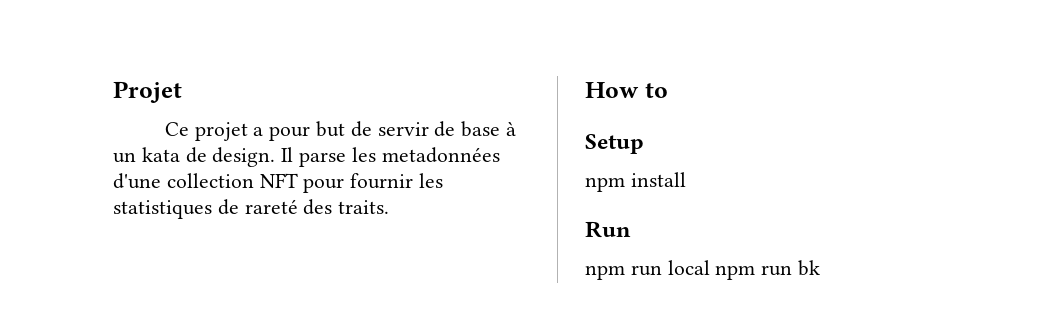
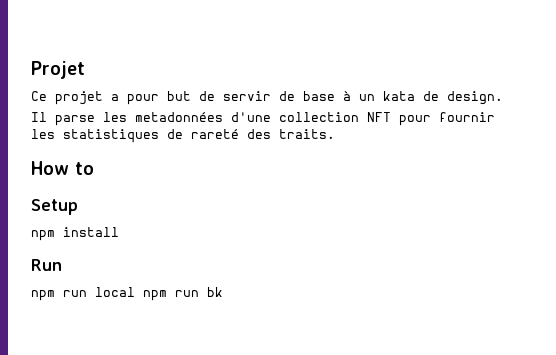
- Ce projet a pour but de servir de base à un kata de design. Il parse les metadonnées d'une collection NFT pour fournir les statistiques de rareté des traits.
+ Ce projet a pour but de servir de base à un kata de design.
+ Il parse les metadonnées d'une collection NFT pour fournir les statistiques de rareté des traits.

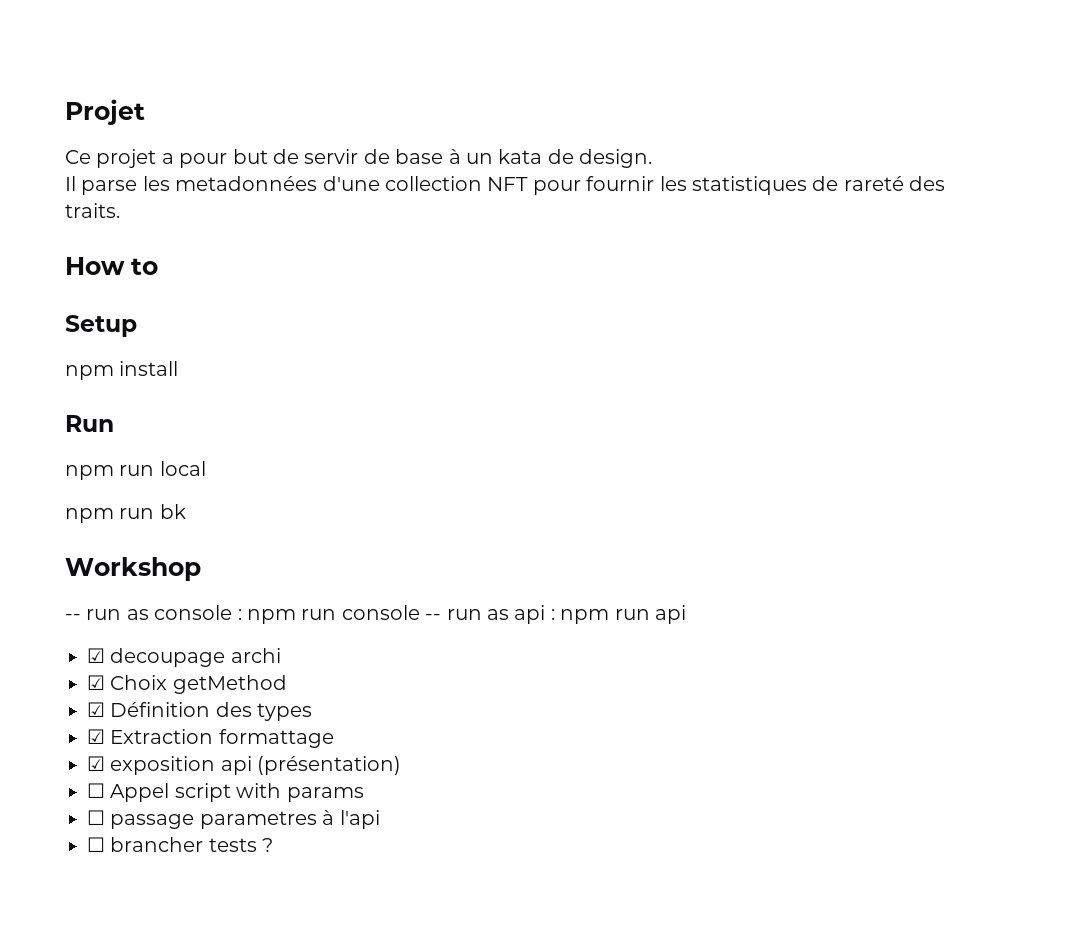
- npm run local npm run bk
+ npm run local
+ npm run bk
+ Workshop
+ -- run as console : npm run console -- run as api : npm run api
+ ☑ decoupage archi
+ ☑ Choix getMethod
+ ☑ Définition des types
+ ☑ Extraction formattage
+ ☑ exposition api (présentation)
+ ☐ Appel script with params
+ ☐ passage parametres à l'api
+ ☐ brancher tests ?

